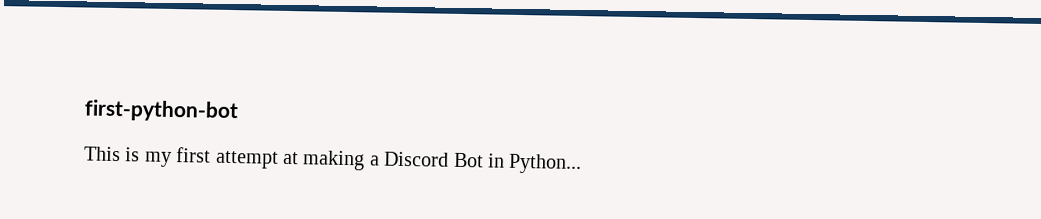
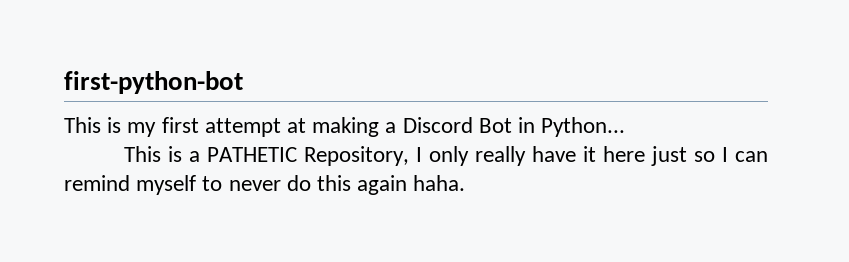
+ This is a PATHETIC Repository, I only really have it here just so I can remind myself to never do this again haha.

